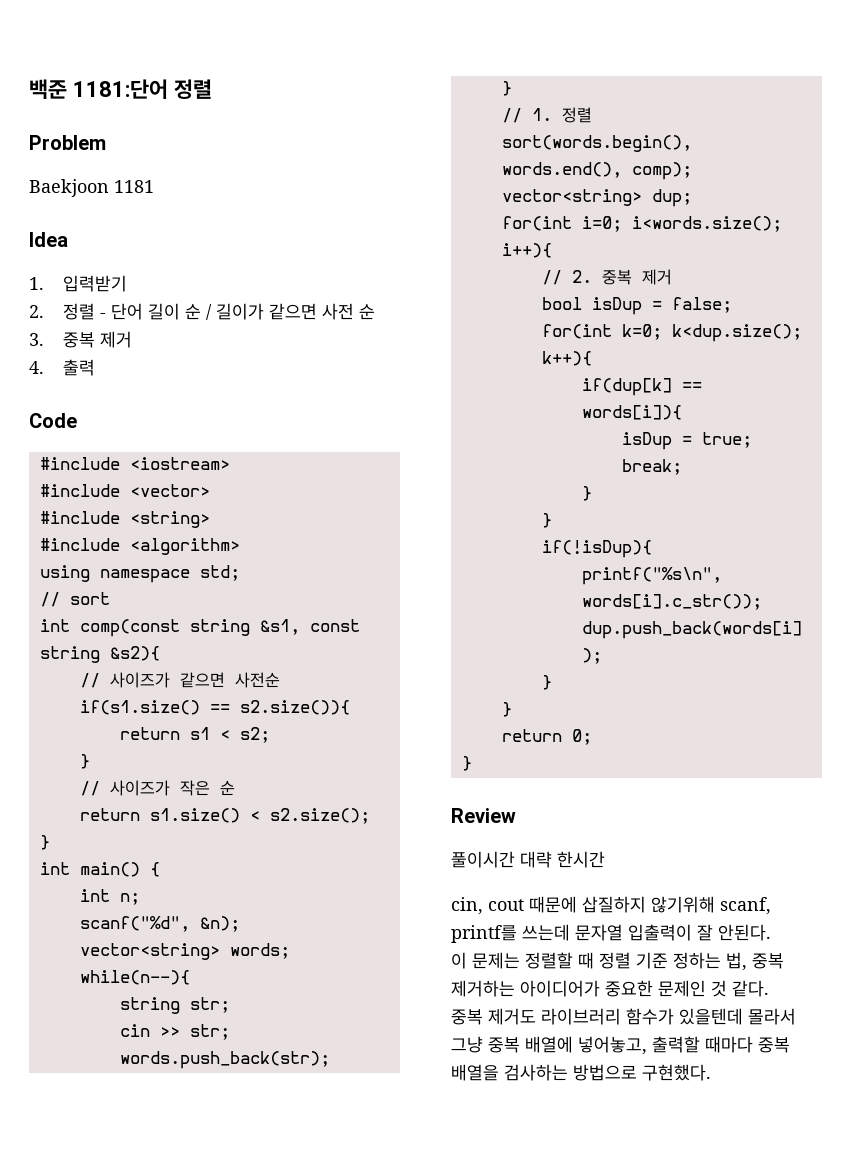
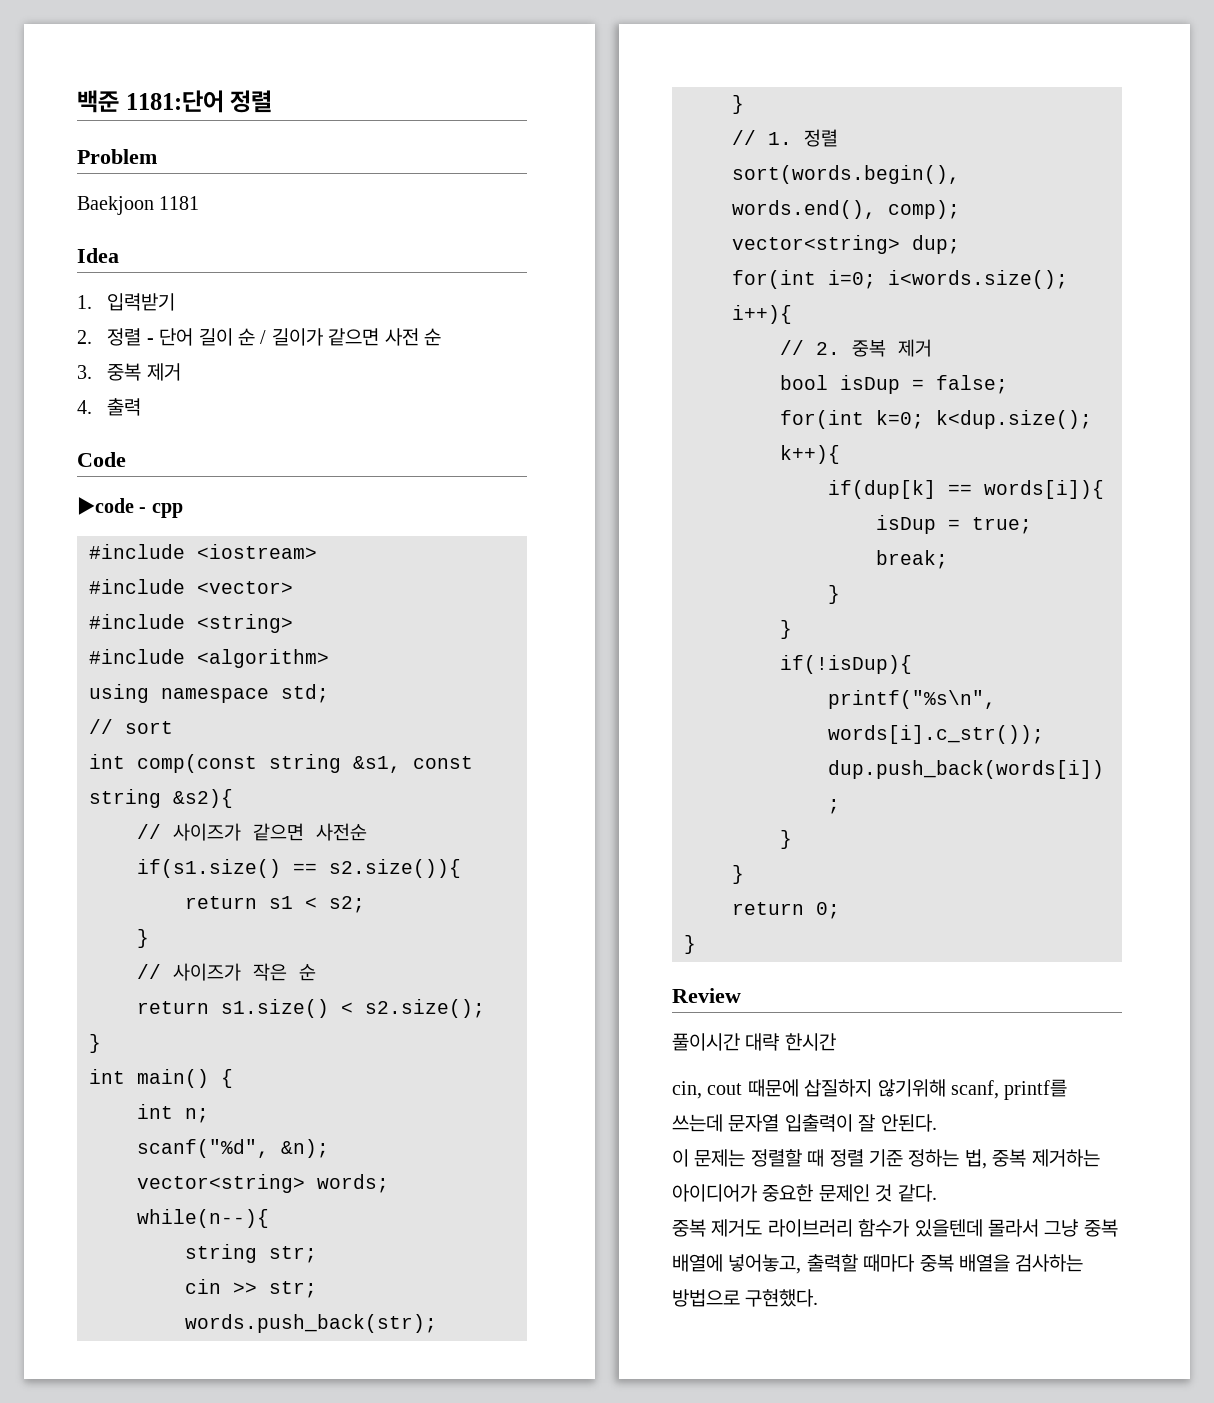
+ ▶code - cpp

